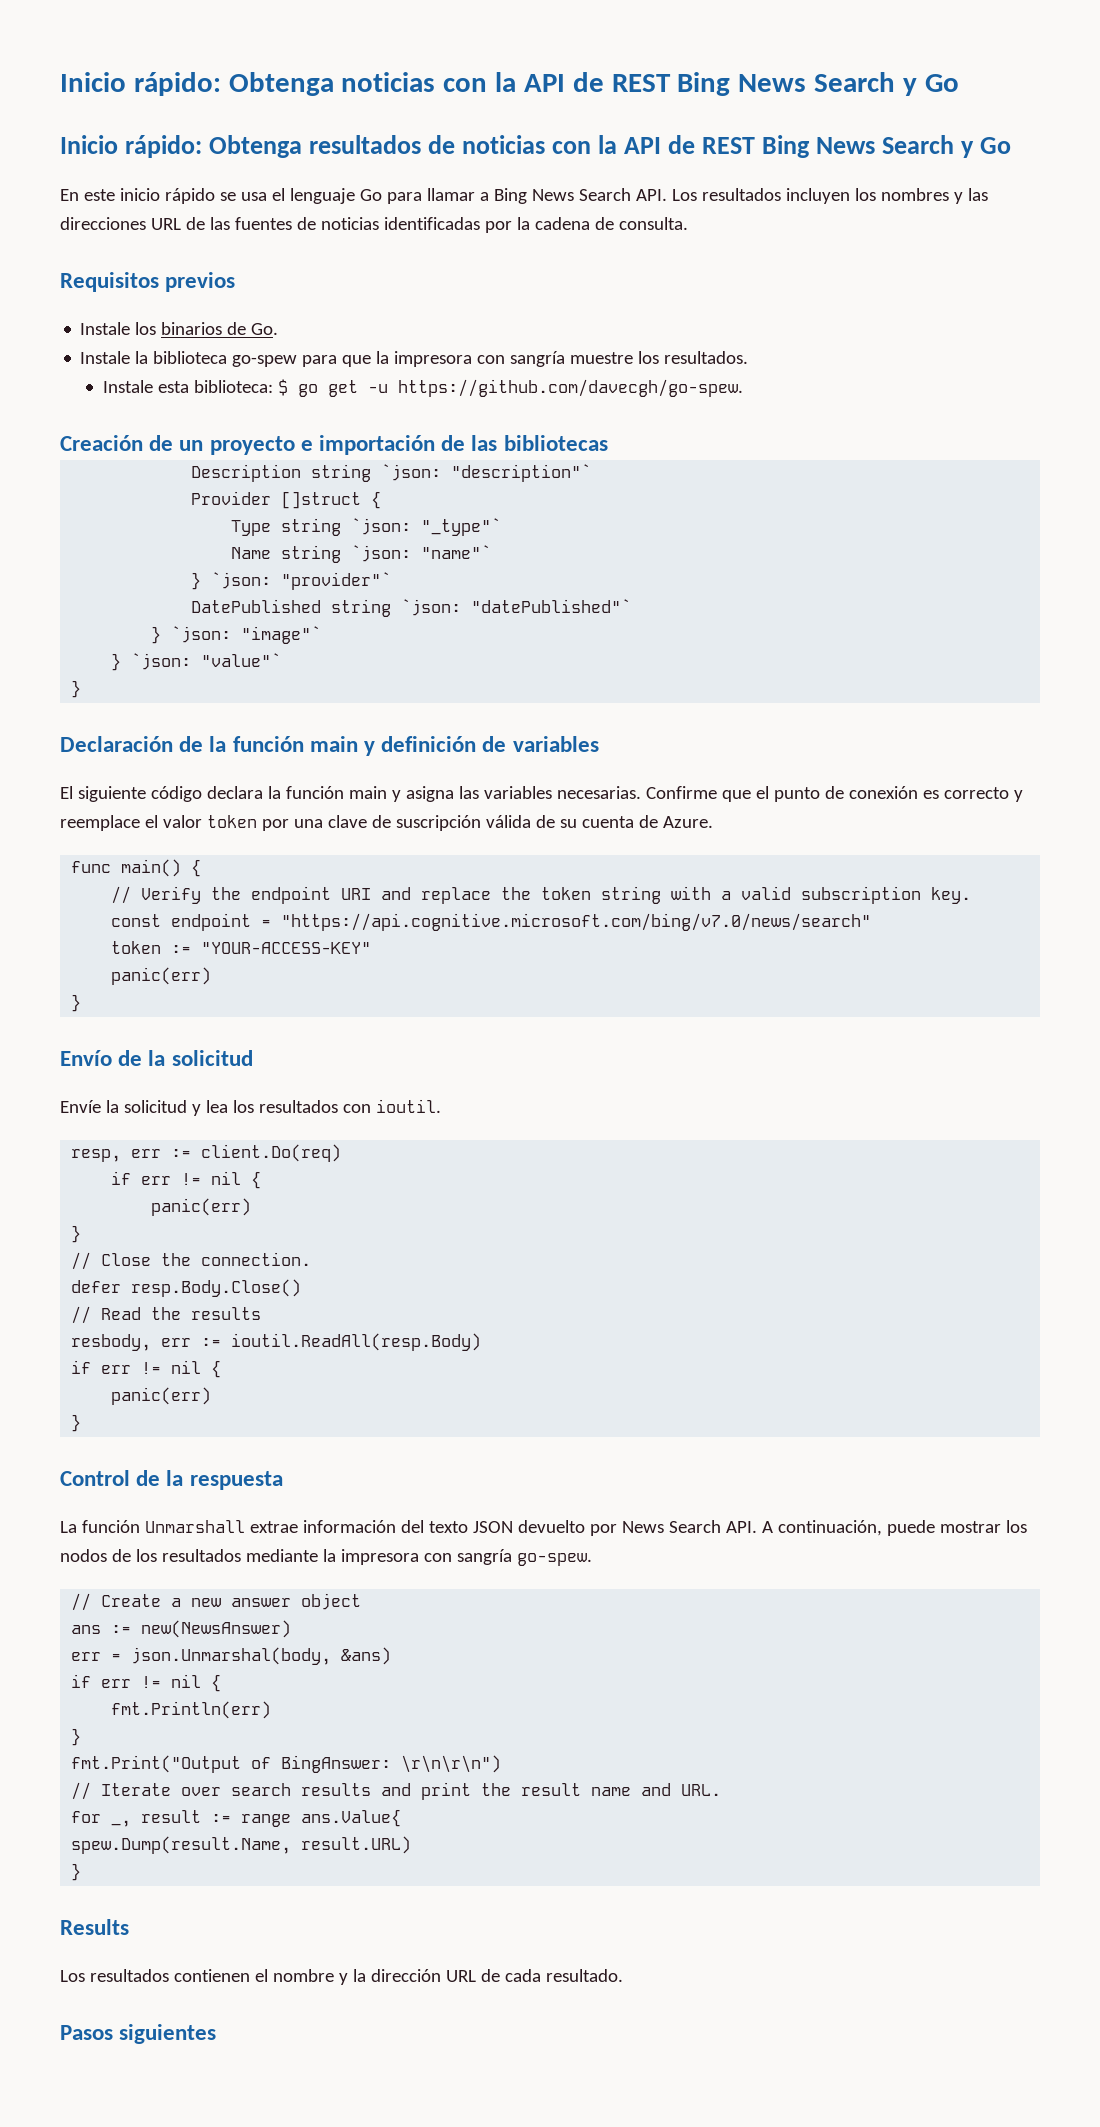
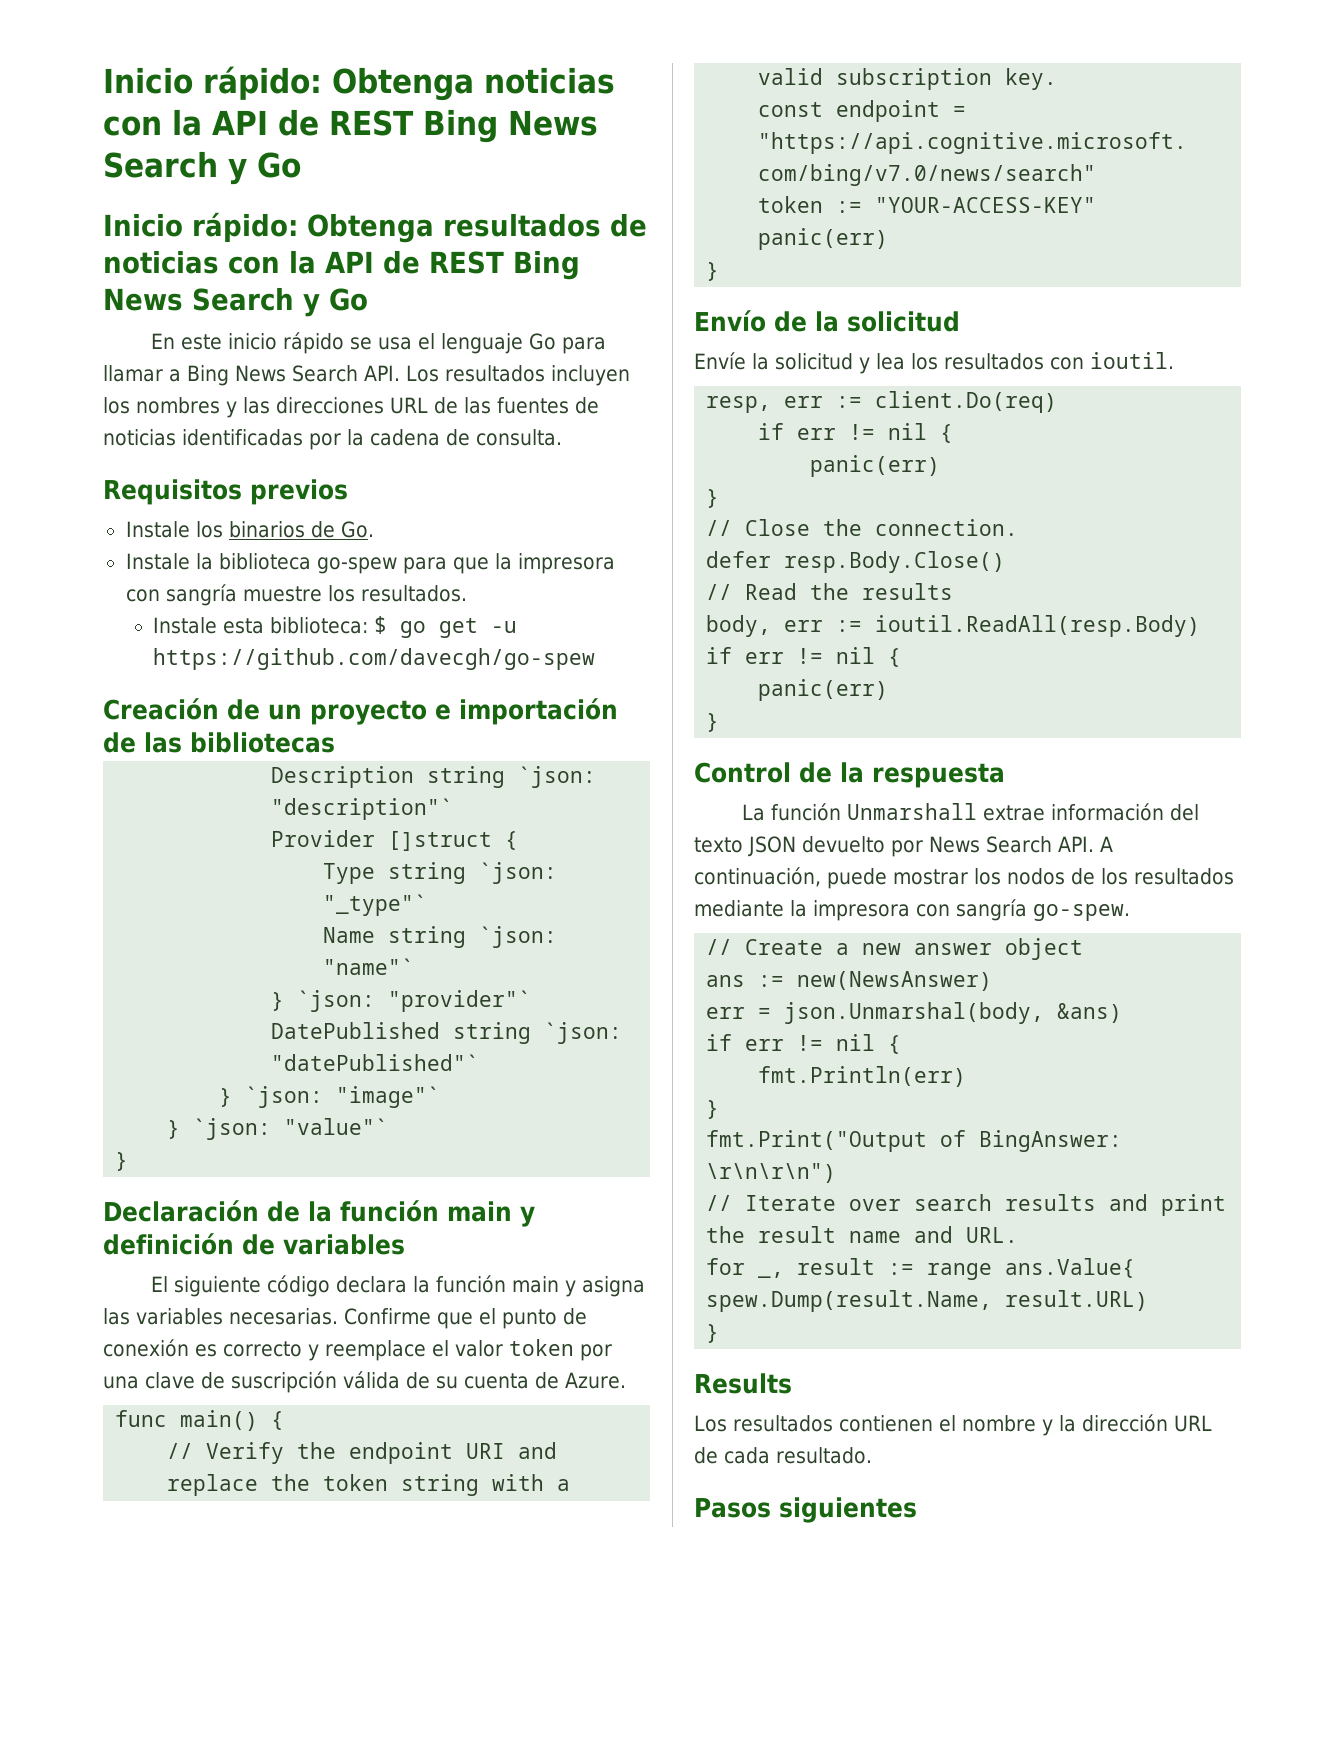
- Instale esta biblioteca: $ go get -u https://github.com/davecgh/go-spew.
+ Instale esta biblioteca: $ go get -u https://github.com/davecgh/go-spew
- resbody, err := ioutil.ReadAll(resp.Body)
+ body, err := ioutil.ReadAll(resp.Body)

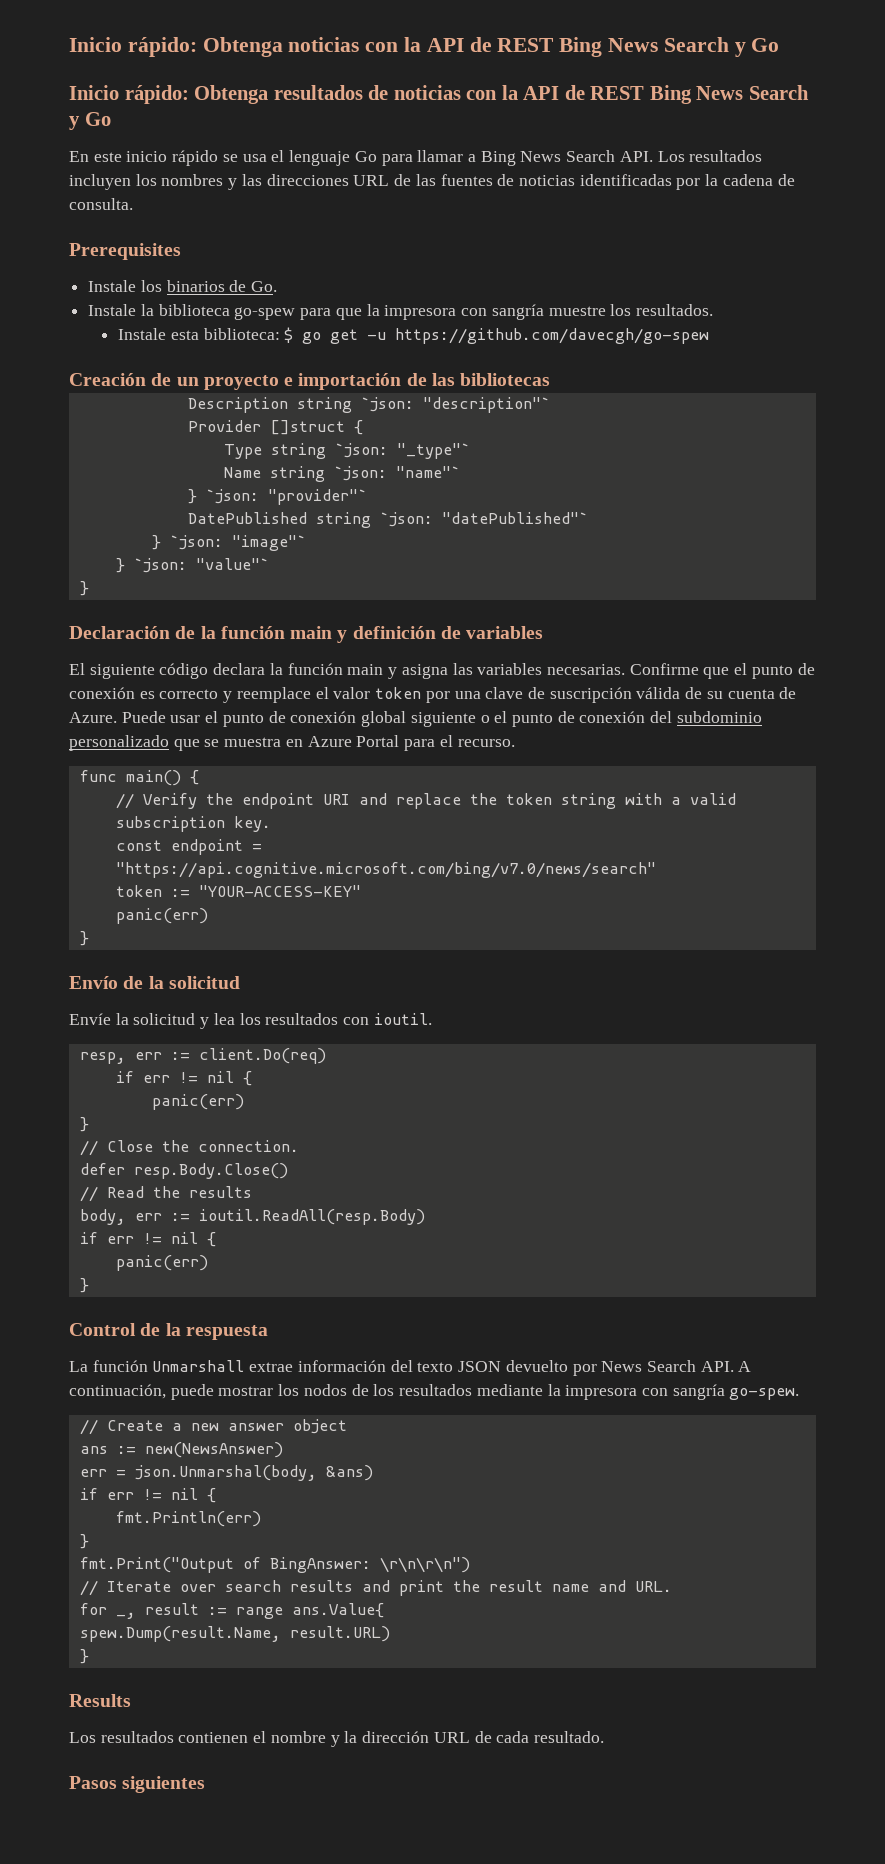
- Requisitos previos
+ Prerequisites
+ Puede usar el punto de conexión global siguiente o el punto de conexión del subdominio personalizado que se muestra en Azure Portal para el recurso.

